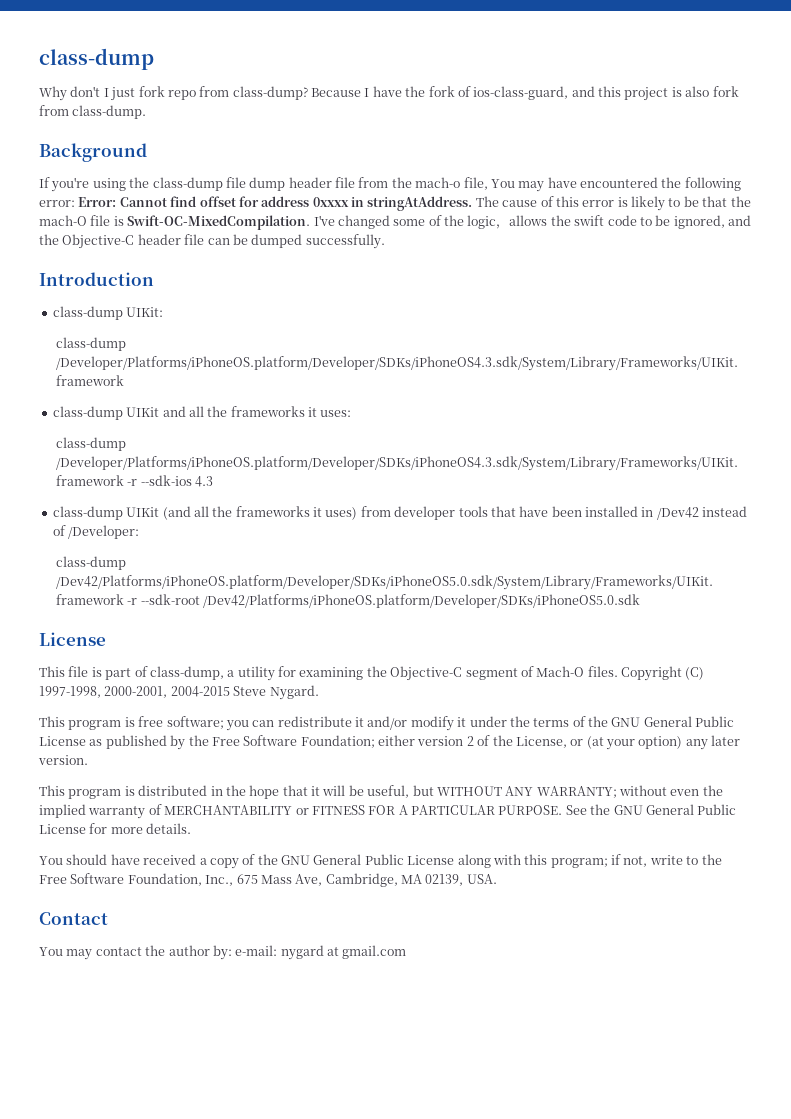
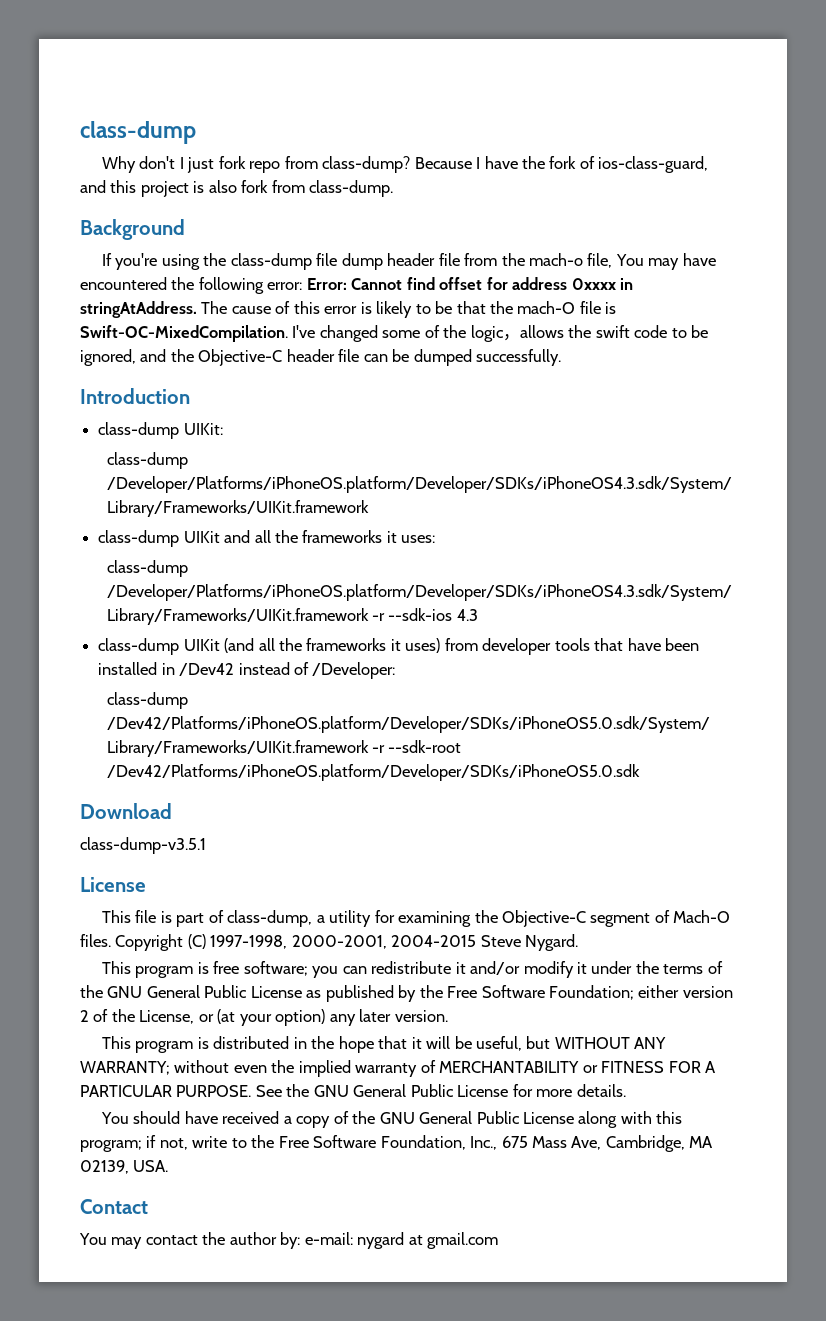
+ Download
+ class-dump-v3.5.1

